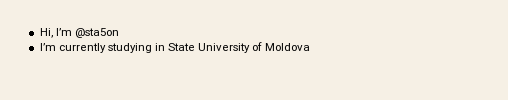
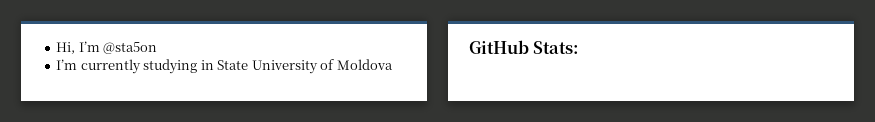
+ GitHub Stats:

